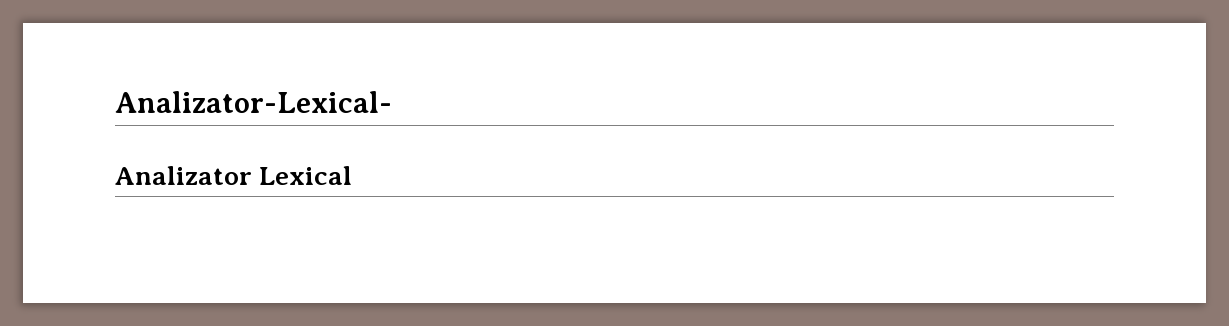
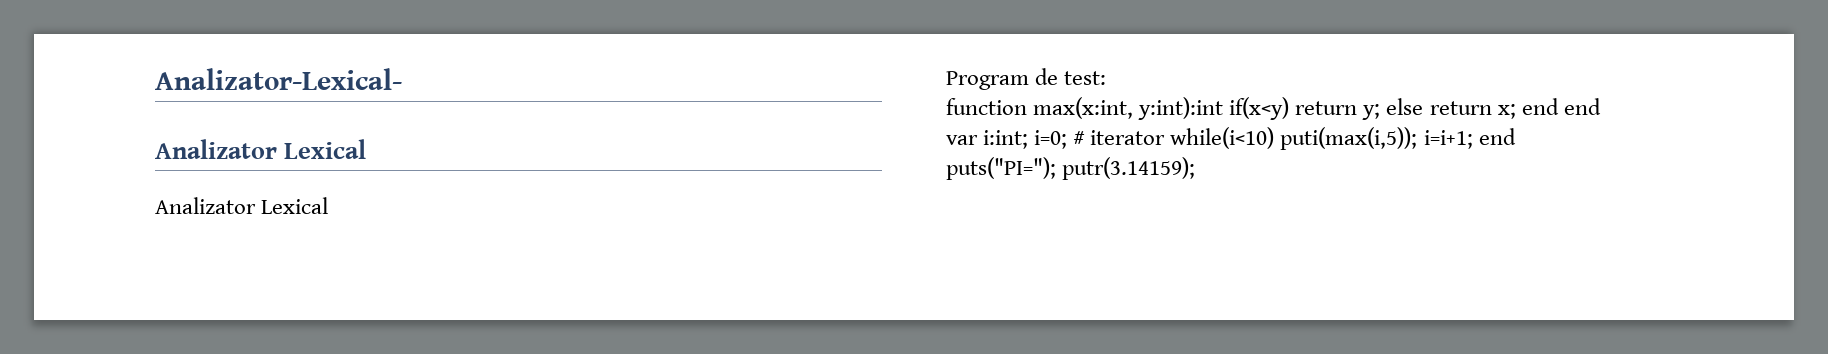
  Analizator-Lexical-
  Analizator Lexical
+ Analizator Lexical
+ Program de test:
+ function max(x:int, y:int):int if(x<y) return y; else return x; end end
+ var i:int; i=0; # iterator while(i<10) puti(max(i,5)); i=i+1; end
+ puts("PI="); putr(3.14159);

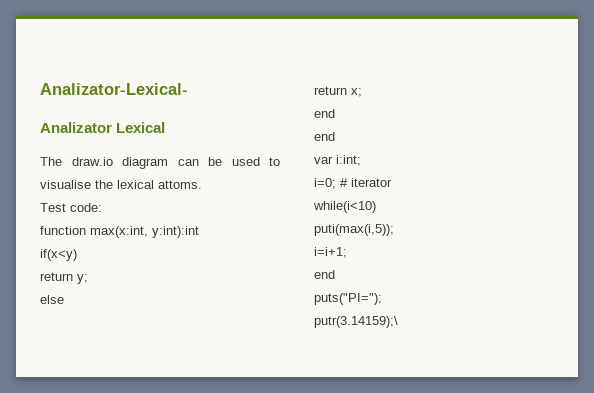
  Analizator-Lexical-
  Analizator Lexical
- Analizator Lexical
- Program de test:
+ The draw.io diagram can be used to visualise the lexical attoms.
+ Test code:
- function max(x:int, y:int):int if(x<y) return y; else return x; end end
+ function max(x:int, y:int):int
+ if(x<y)
+ return y;
+ else
+ return x;
+ end
+ end
- var i:int; i=0; # iterator while(i<10) puti(max(i,5)); i=i+1; end
+ var i:int;
+ i=0; # iterator
+ while(i<10)
+ puti(max(i,5));
+ i=i+1;
+ end
- puts("PI="); putr(3.14159);
+ puts("PI=");
+ putr(3.14159);\

